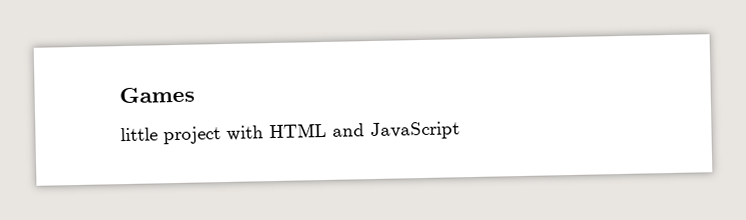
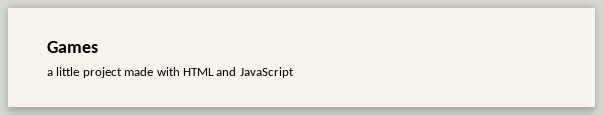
- little project with HTML and JavaScript
+ a little project made with HTML and JavaScript

